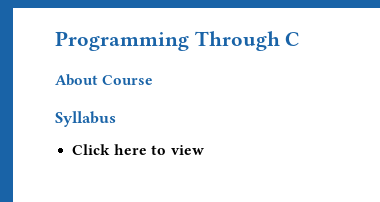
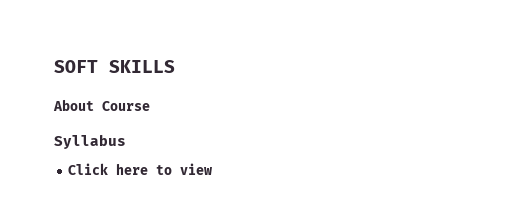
- Programming Through C
+ SOFT SKILLS

